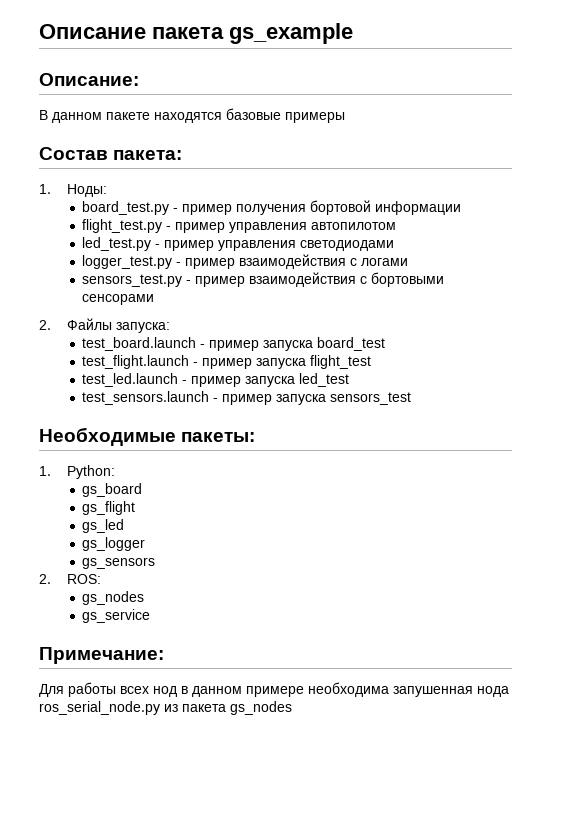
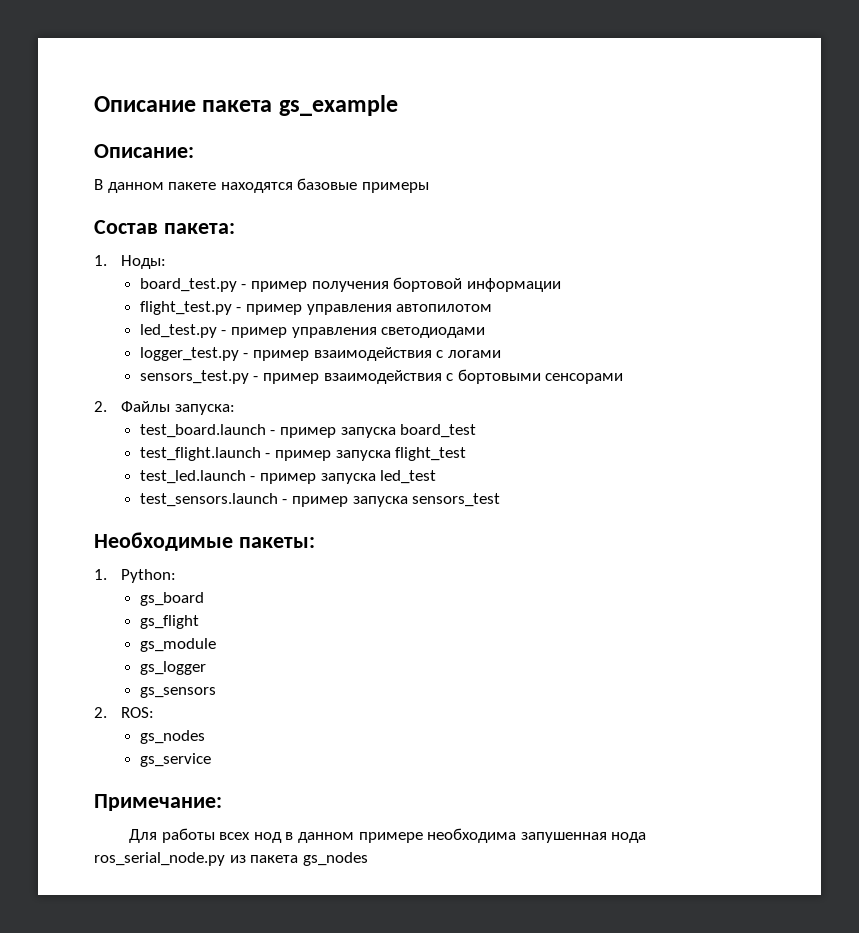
- gs_led
+ gs_module

